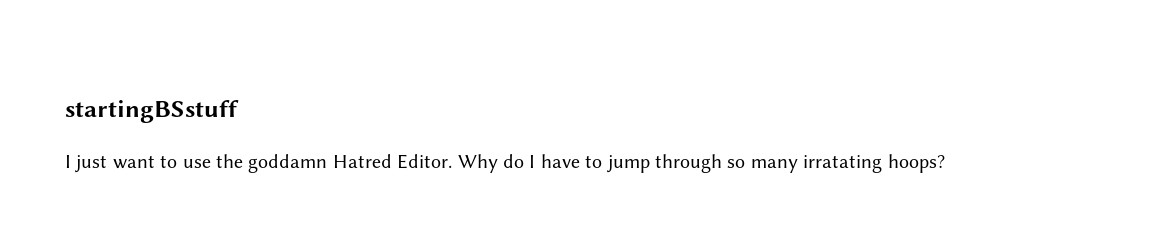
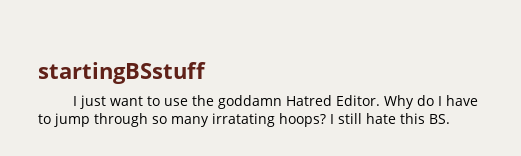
+ I still hate this BS.

